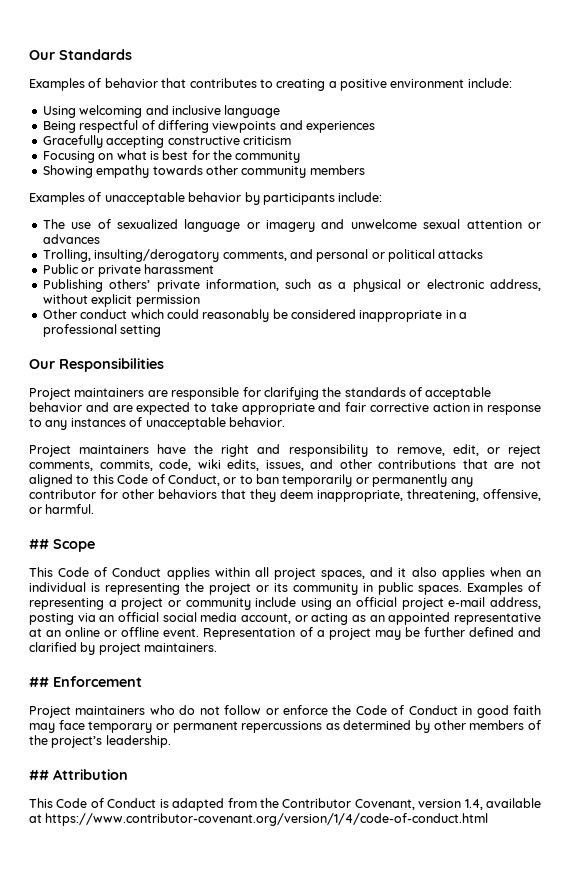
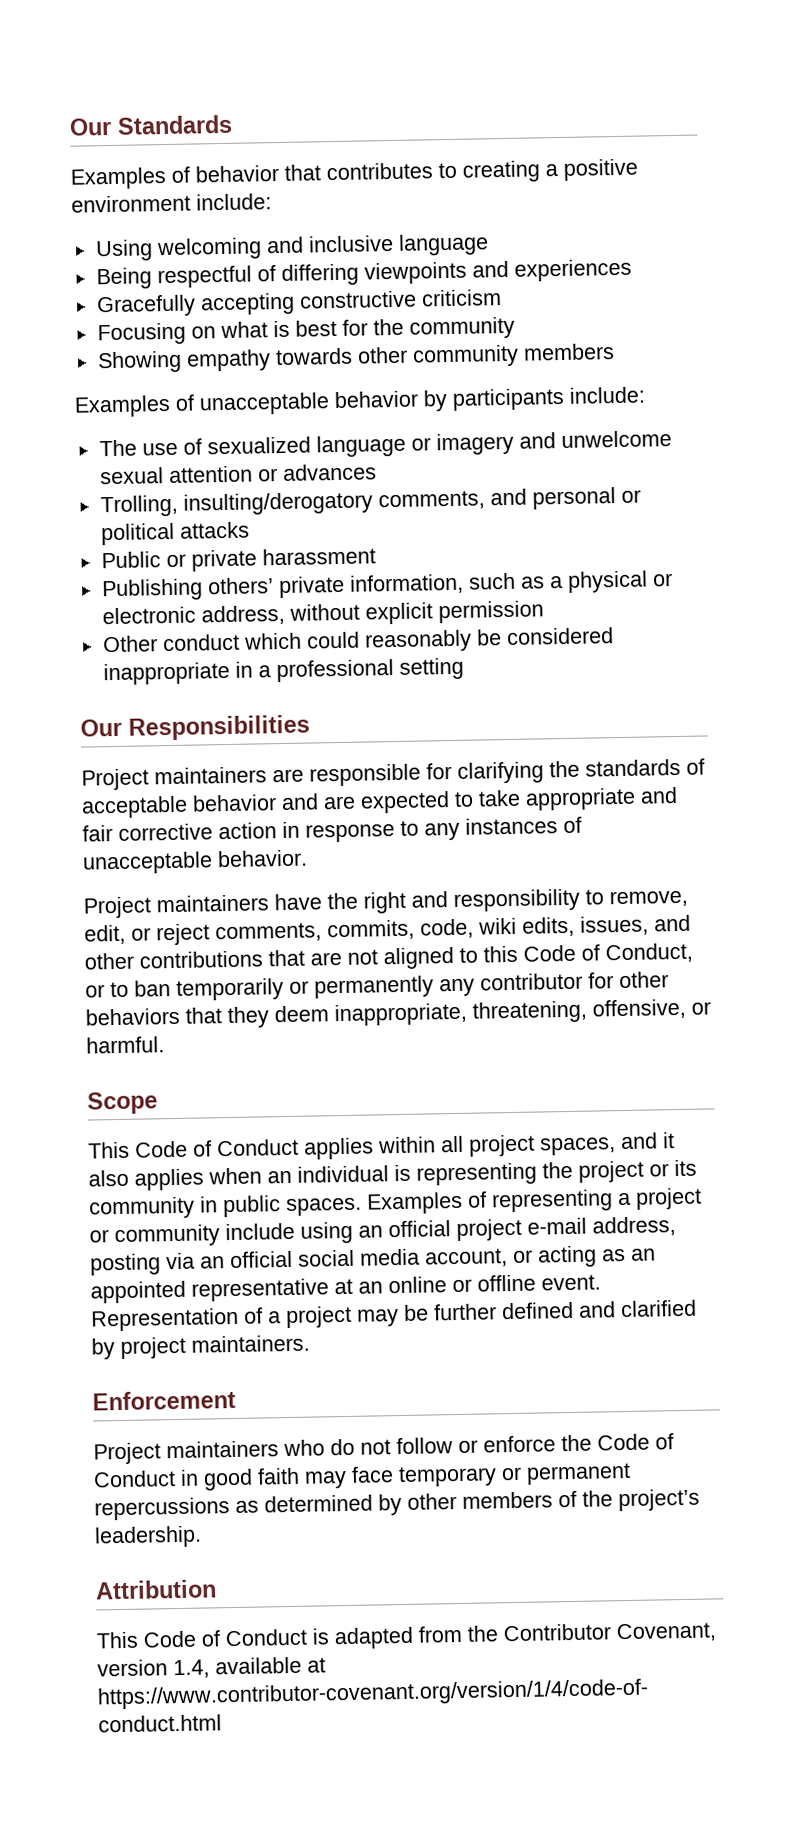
- ## Scope
+ Scope
- ## Enforcement
+ Enforcement
- ## Attribution
+ Attribution

